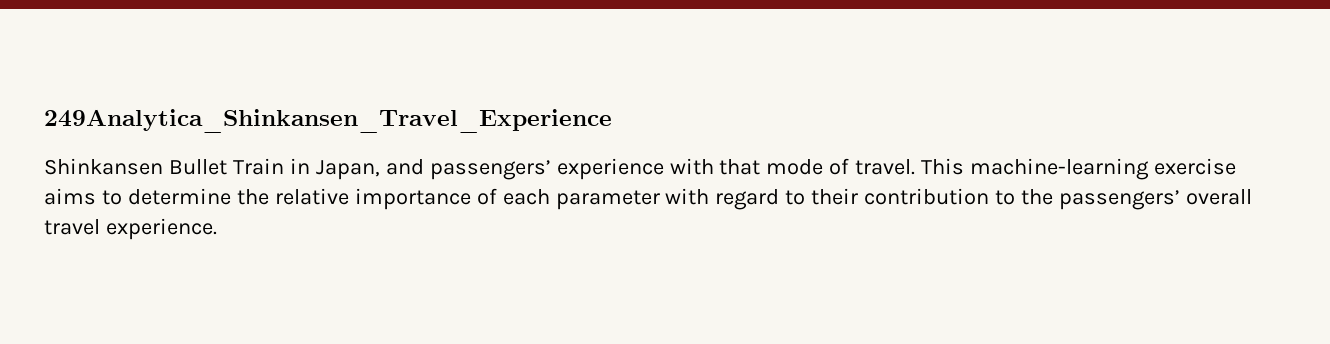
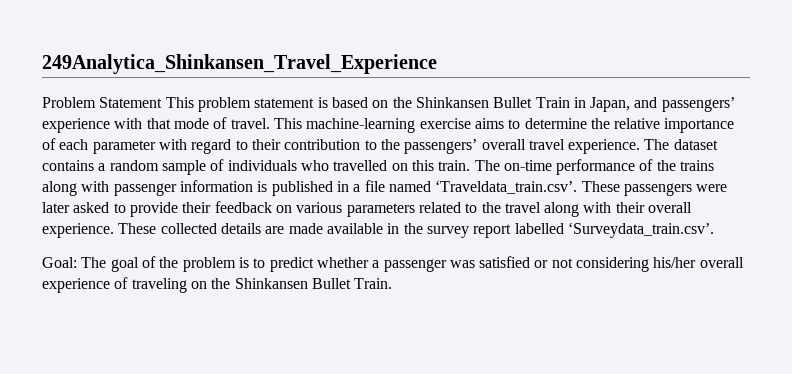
- Shinkansen Bullet Train in Japan, and passengers’ experience with that mode of travel.
+ Problem Statement This problem statement is based on the Shinkansen Bullet Train in Japan, and passengers’ experience with that mode of travel.
+ The dataset contains a random sample of individuals who travelled on this train. The on-time performance of the trains along with passenger information is published in a file named ‘Traveldata_train.csv’. These passengers were later asked to provide their feedback on various parameters related to the travel along with their overall experience. These collected details are made available in the survey report labelled ‘Surveydata_train.csv’.
+ Goal: The goal of the problem is to predict whether a passenger was satisfied or not considering his/her overall experience of traveling on the Shinkansen Bullet Train.

